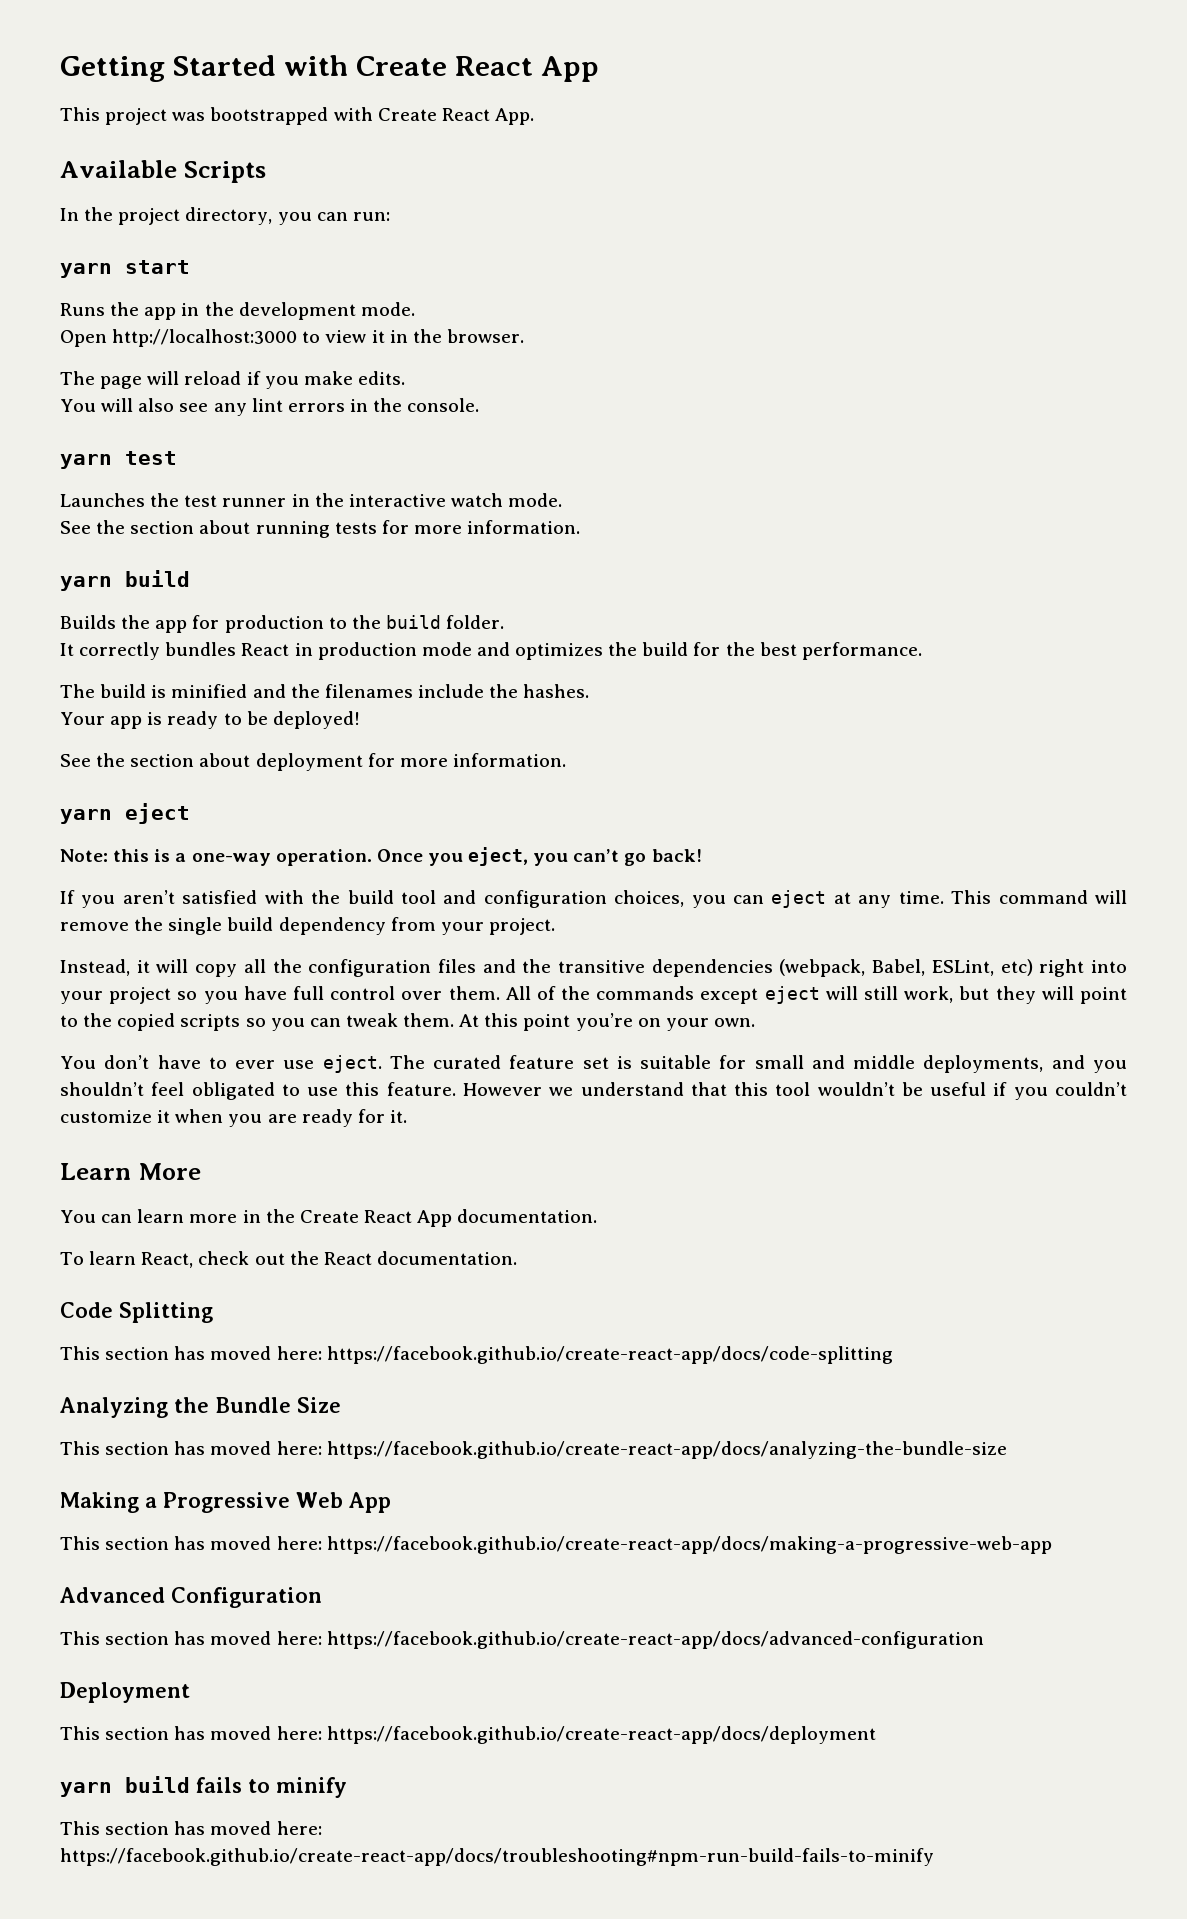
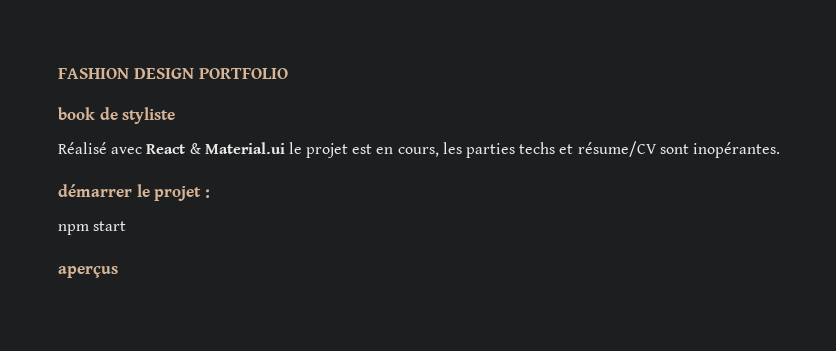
- Getting Started with Create React App
- This project was bootstrapped with Create React App.
- Available Scripts
- In the project directory, you can run:
- yarn start
- Runs the app in the development mode.
- Open http://localhost:3000 to view it in the browser.
- The page will reload if you make edits.
- You will also see any lint errors in the console.
- yarn test
- Launches the test runner in the interactive watch mode.
- See the section about running tests for more information.
- yarn build
- Builds the app for production to the build folder.
- It correctly bundles React in production mode and optimizes the build for the best performance.
- The build is minified and the filenames include the hashes.
- Your app is ready to be deployed!
- See the section about deployment for more information.
- yarn eject
- Note: this is a one-way operation. Once you eject, you can’t go back!
- If you aren’t satisfied with the build tool and configuration choices, you can eject at any time. This command will remove the single build dependency from your project.
- Instead, it will copy all the configuration files and the transitive dependencies (webpack, Babel, ESLint, etc) right into your project so you have full control over them. All of the commands except eject will still work, but they will point to the copied scripts so you can tweak them. At this point you’re on your own.
- You don’t have to ever use eject. The curated feature set is suitable for small and middle deployments, and you shouldn’t feel obligated to use this feature. However we understand that this tool wouldn’t be useful if you couldn’t customize it when you are ready for it.
- Learn More
- You can learn more in the Create React App documentation.
- To learn React, check out the React documentation.
- Code Splitting
- This section has moved here: https://facebook.github.io/create-react-app/docs/code-splitting
- Analyzing the Bundle Size
- This section has moved here: https://facebook.github.io/create-react-app/docs/analyzing-the-bundle-size
- Making a Progressive Web App
- This section has moved here: https://facebook.github.io/create-react-app/docs/making-a-progressive-web-app
- Advanced Configuration
- This section has moved here: https://facebook.github.io/create-react-app/docs/advanced-configuration
- Deployment
- This section has moved here: https://facebook.github.io/create-react-app/docs/deployment
- yarn build fails to minify
- This section has moved here: https://facebook.github.io/create-react-app/docs/troubleshooting#npm-run-build-fails-to-minify
+ FASHION DESIGN PORTFOLIO
+ book de styliste
+ Réalisé avec React & Material.ui le projet est en cours, les parties techs et résume/CV sont inopérantes.
+ démarrer le projet :
+ npm start
+ aperçus

